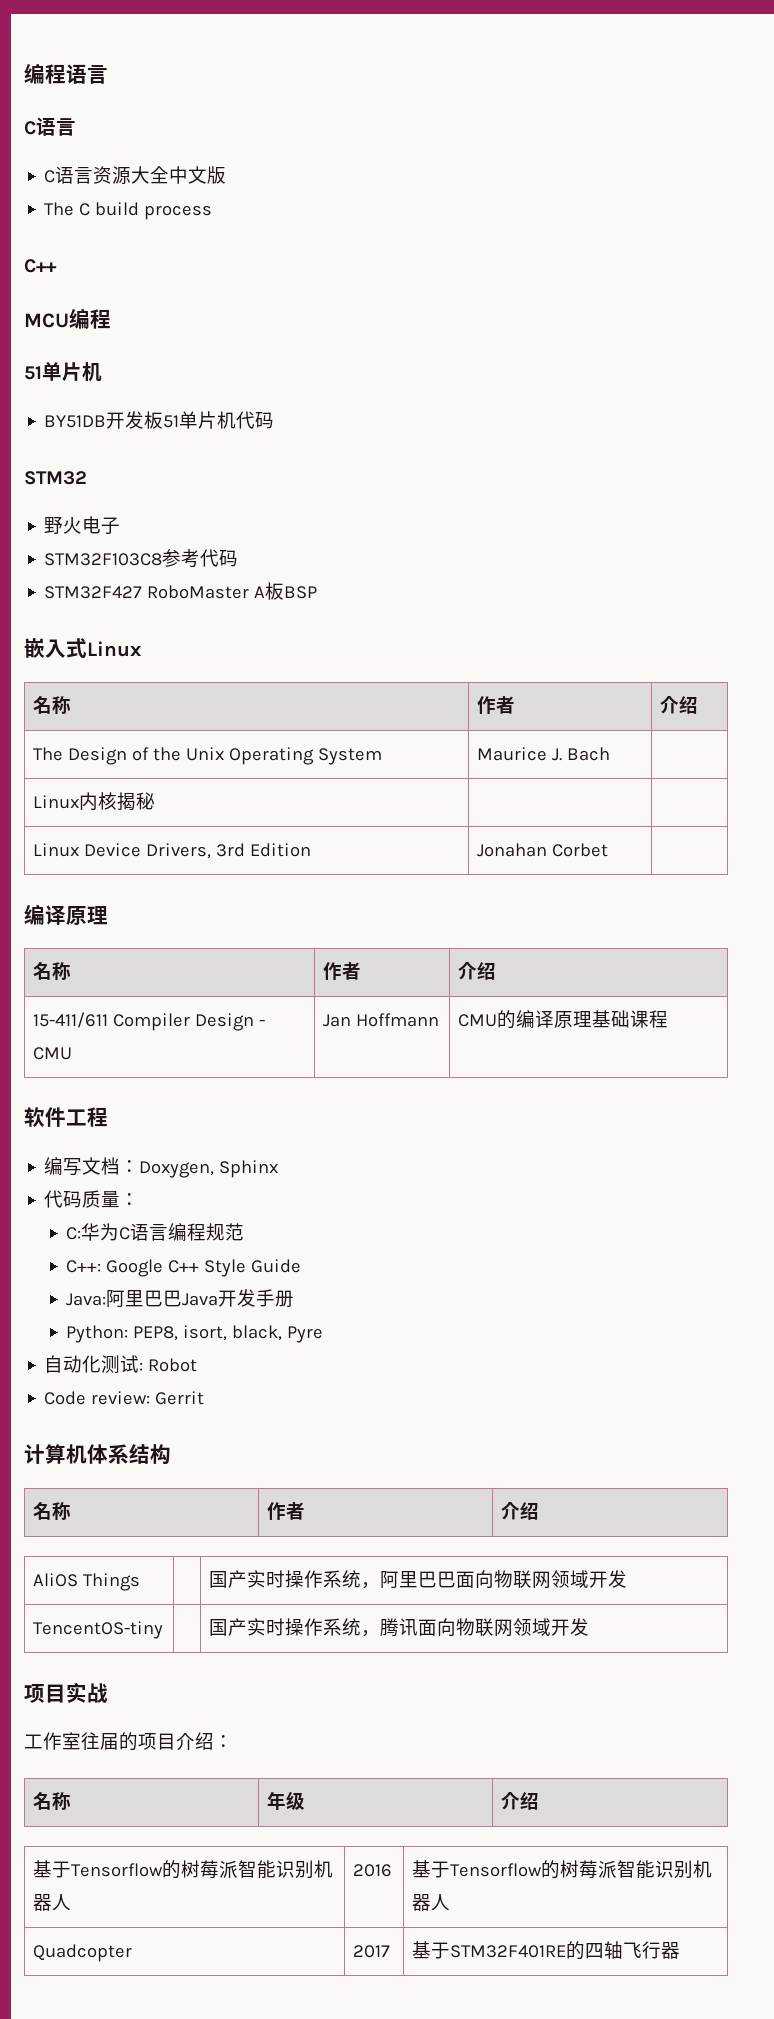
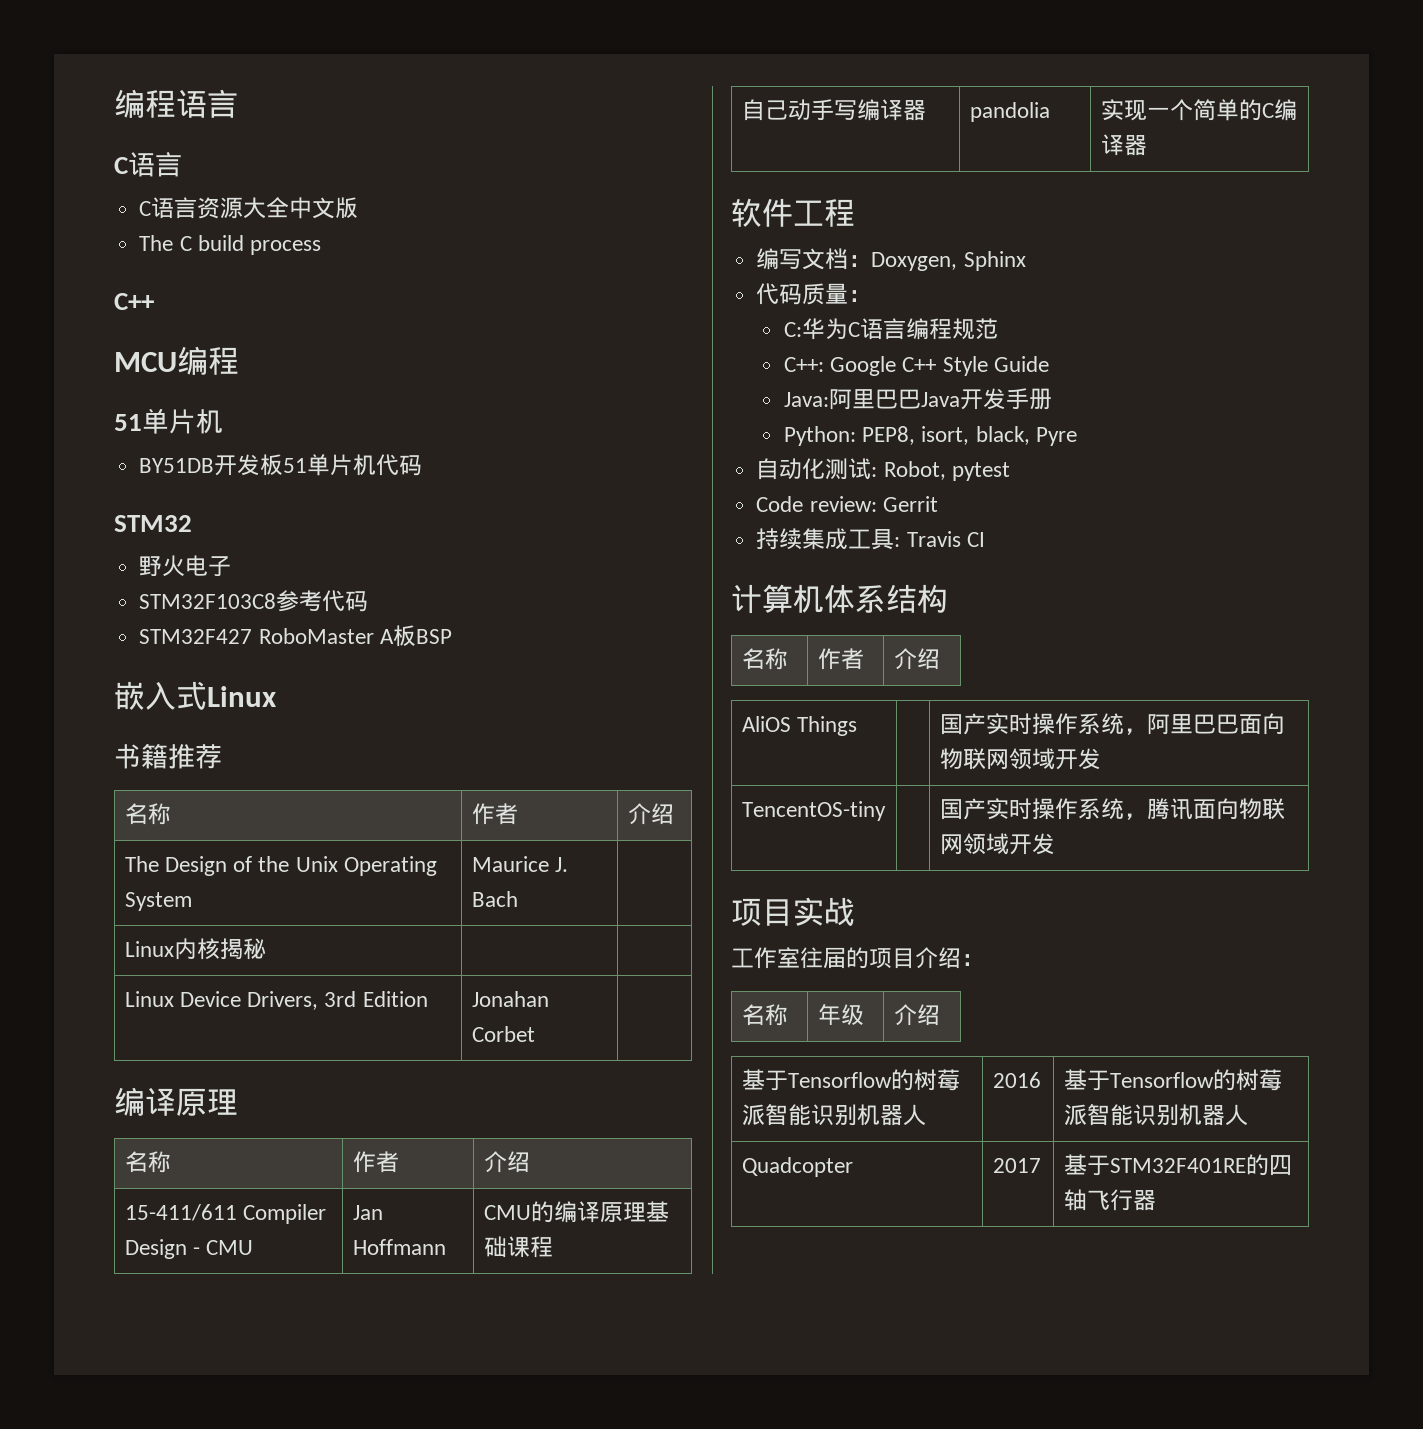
+ 书籍推荐
+ 自己动手写编译器 | pandolia | 实现一个简单的C编译器
- 自动化测试: Robot
+ 自动化测试: Robot, pytest
+ 持续集成工具: Travis CI

